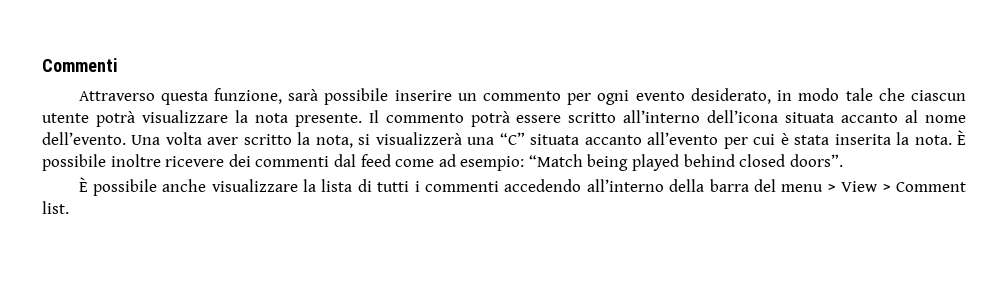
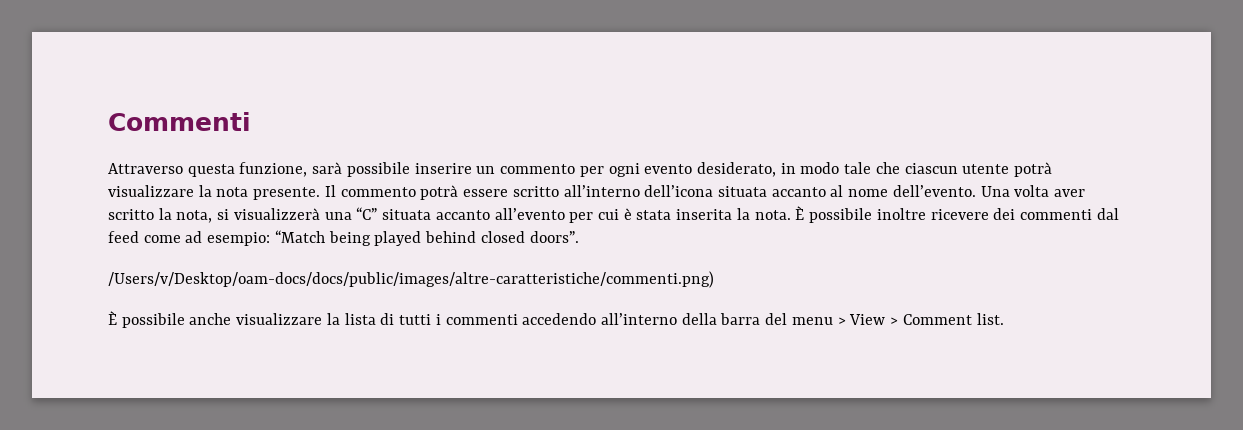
+ /Users/v/Desktop/oam-docs/docs/public/images/altre-caratteristiche/commenti.png)

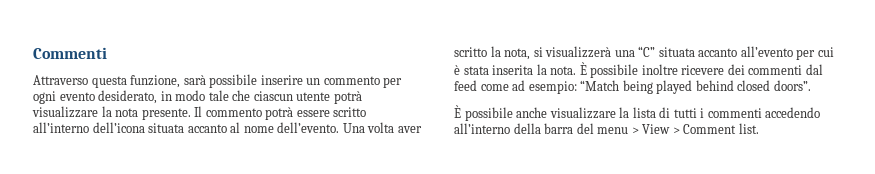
- /Users/v/Desktop/oam-docs/docs/public/images/altre-caratteristiche/commenti.png)

